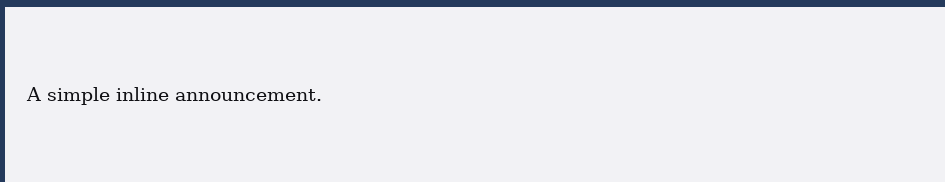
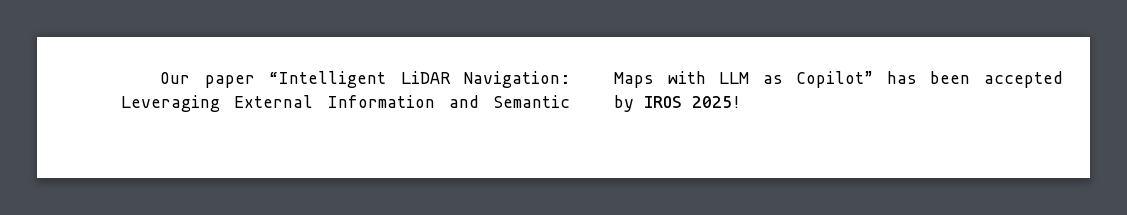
- A simple inline announcement.
+ Our paper “Intelligent LiDAR Navigation: Leveraging External Information and Semantic Maps with LLM as Copilot” has been accepted by IROS 2025!

